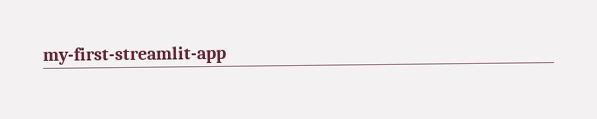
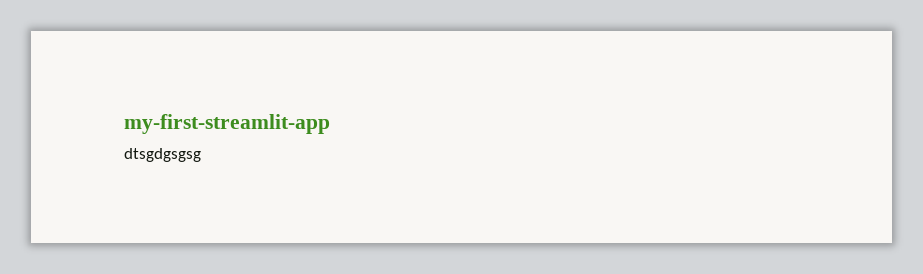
+ dtsgdgsgsg

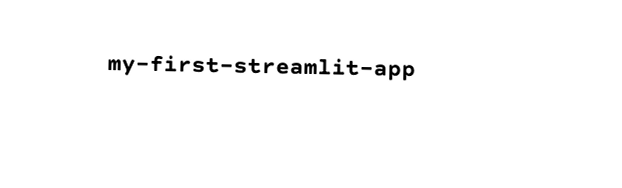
- dtsgdgsgsg

